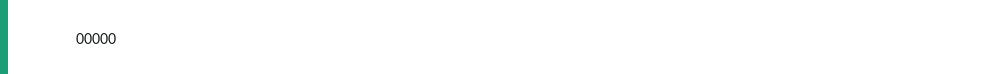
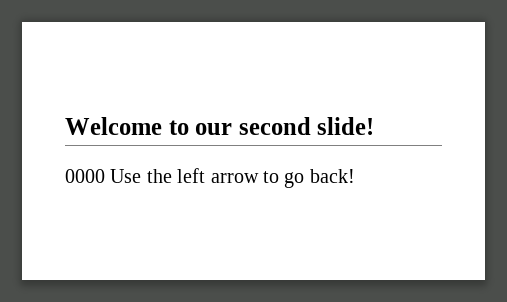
- 00000
+ Welcome to our second slide!
+ 0000 Use the left arrow to go back!

